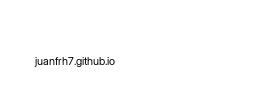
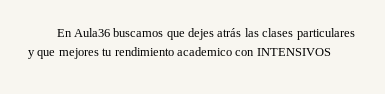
- juanfrh7.github.io
+ En Aula36 buscamos que dejes atrás las clases particulares y que mejores tu rendimiento academico con INTENSIVOS

